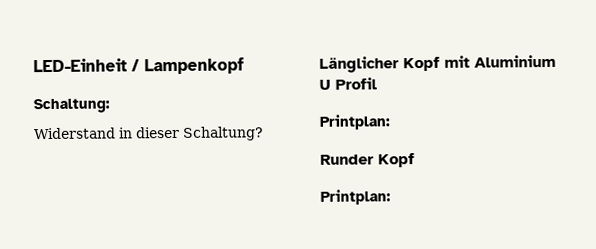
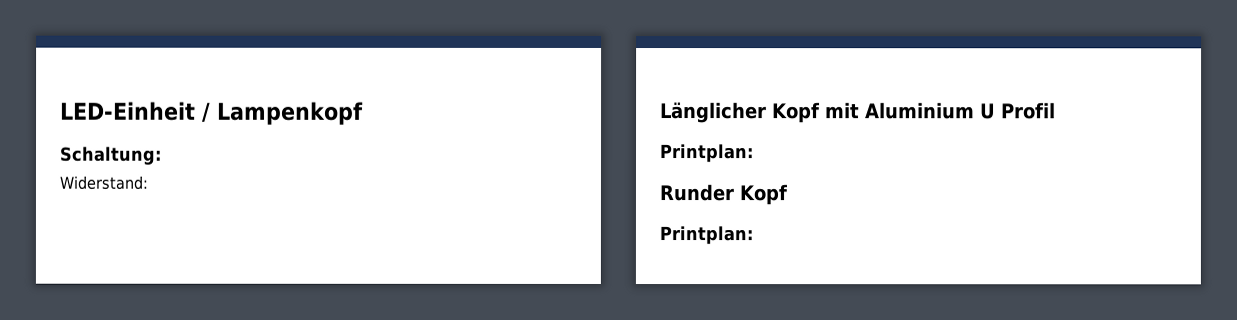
- Widerstand in dieser Schaltung?
+ Widerstand:

